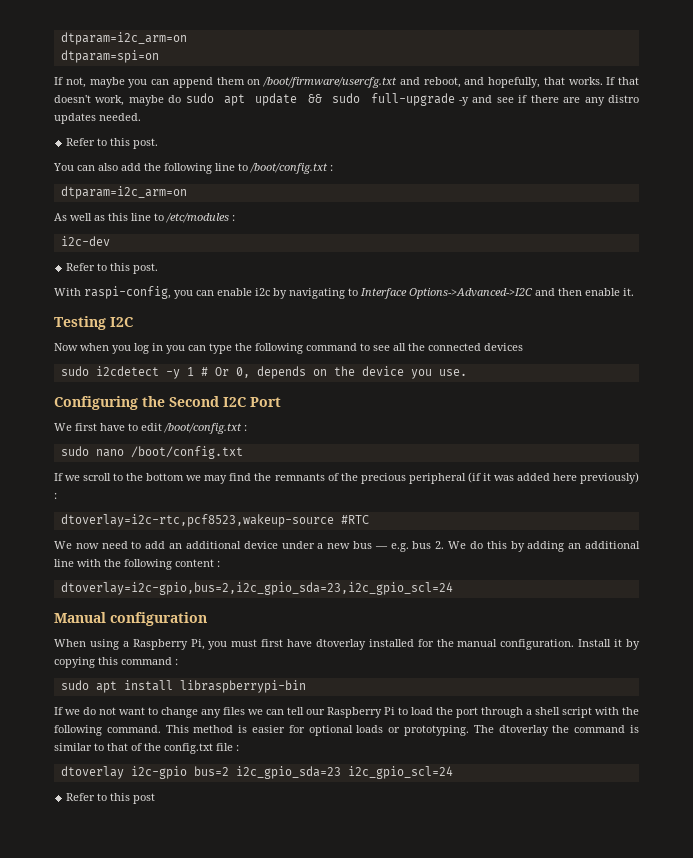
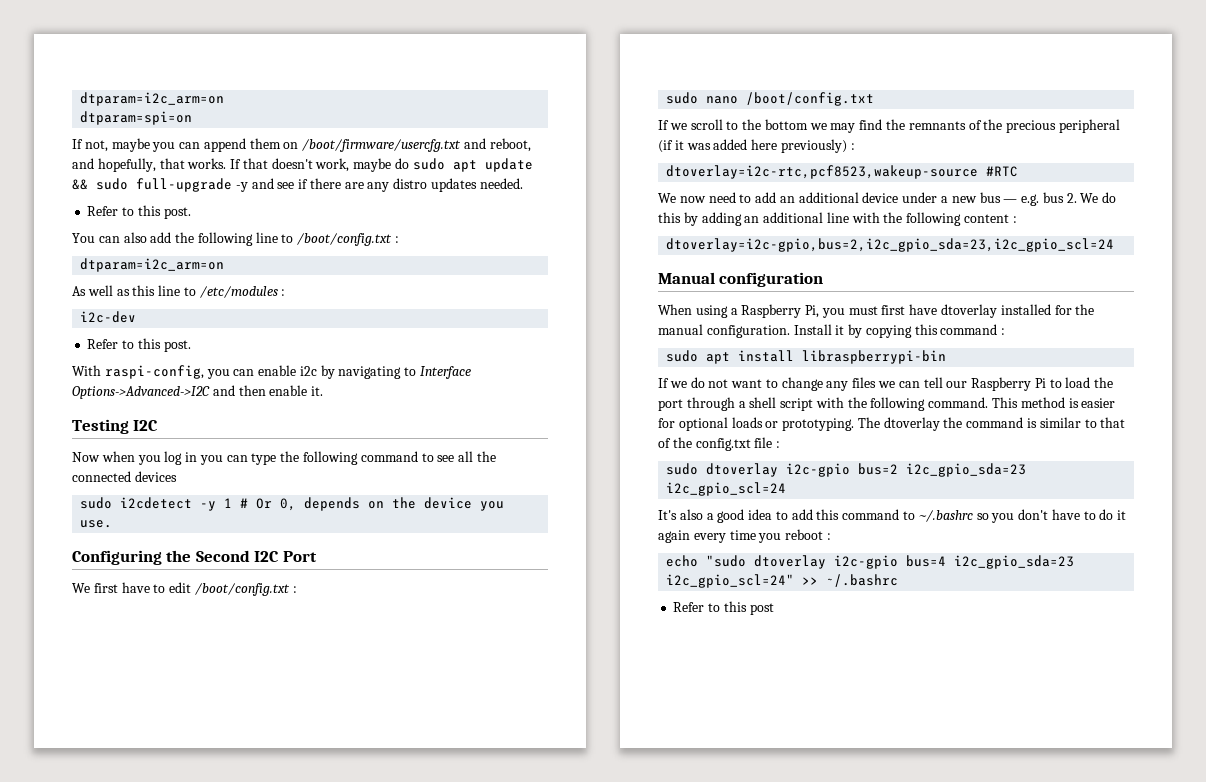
- dtoverlay i2c-gpio bus=2 i2c_gpio_sda=23 i2c_gpio_scl=24
+ sudo dtoverlay i2c-gpio bus=2 i2c_gpio_sda=23 i2c_gpio_scl=24
+ It's also a good idea to add this command to ~/.bashrc so you don't have to do it again every time you reboot :
+ echo "sudo dtoverlay i2c-gpio bus=4 i2c_gpio_sda=23 i2c_gpio_scl=24" >> ~/.bashrc

